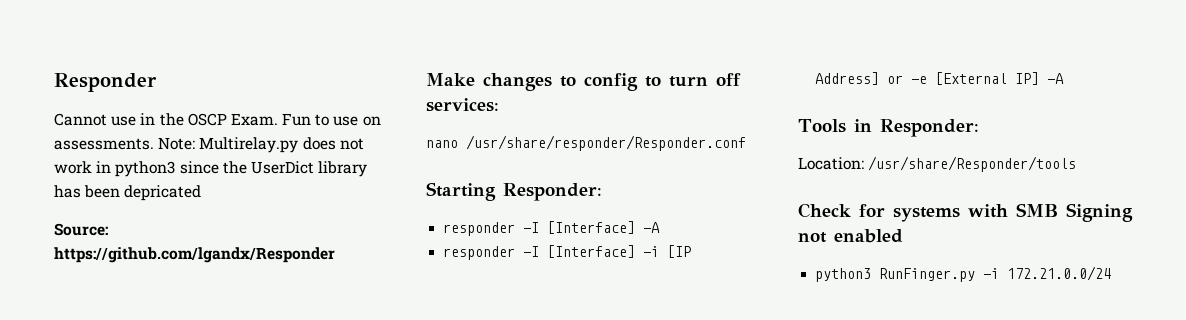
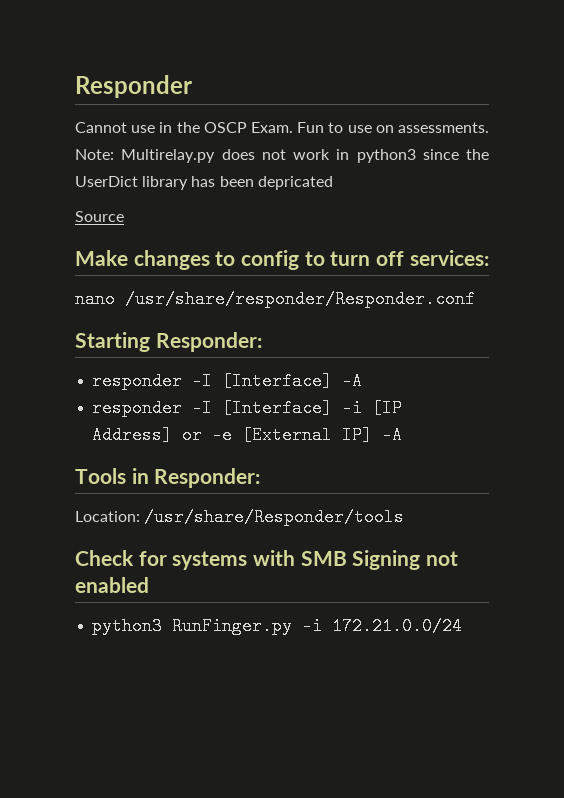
- Source: https://github.com/lgandx/Responder
+ Source

